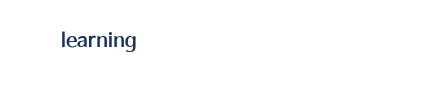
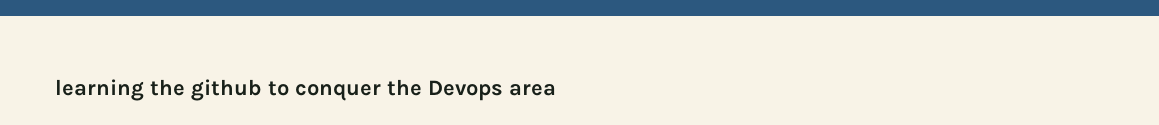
- learning
+ learning the github to conquer the Devops area

